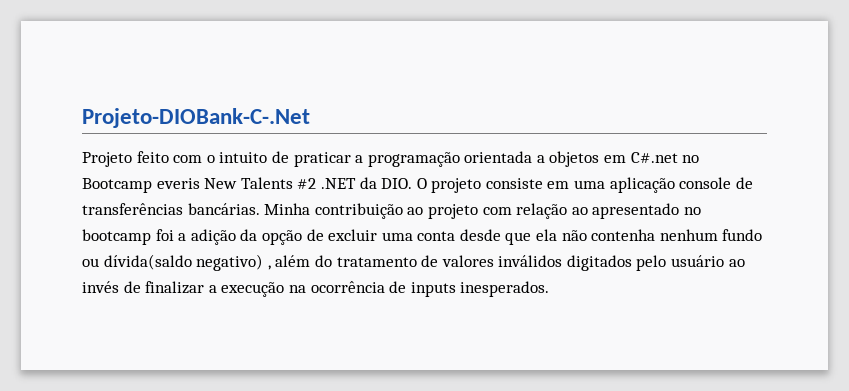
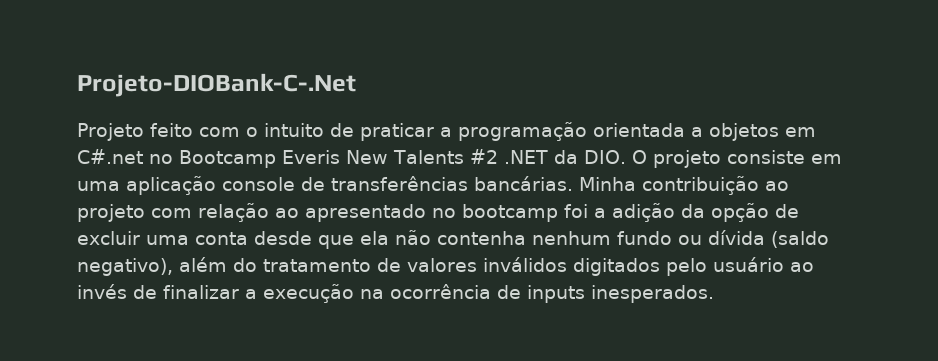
- Projeto feito com o intuito de praticar a programação orientada a objetos em C#.net no Bootcamp everis New Talents #2 .NET da DIO. O projeto consiste em uma aplicação console de transferências bancárias.
+ Projeto feito com o intuito de praticar a programação orientada a objetos em C#.net no Bootcamp Everis New Talents #2 .NET da DIO. O projeto consiste em uma aplicação console de transferências bancárias.
- Minha contribuição ao projeto com relação ao apresentado no bootcamp foi a adição da opção de excluir uma conta desde que ela não contenha nenhum fundo ou dívida(saldo negativo) , além do tratamento de valores inválidos digitados pelo usuário ao invés de finalizar a execução na ocorrência de inputs inesperados.
+ Minha contribuição ao projeto com relação ao apresentado no bootcamp foi a adição da opção de excluir uma conta desde que ela não contenha nenhum fundo ou dívida (saldo negativo), além do tratamento de valores inválidos digitados pelo usuário ao invés de finalizar a execução na ocorrência de inputs inesperados.

